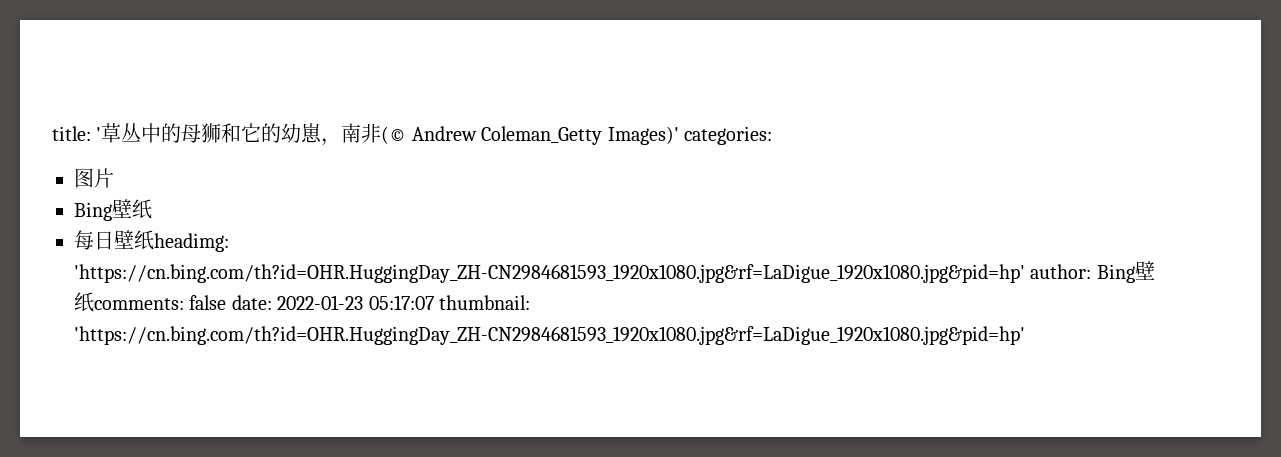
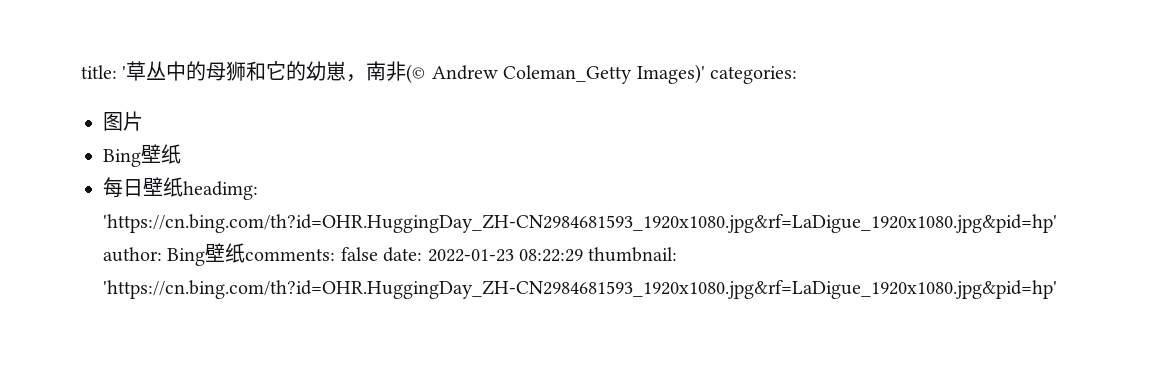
- 每日壁纸headimg: 'https://cn.bing.com/th?id=OHR.HuggingDay_ZH-CN2984681593_1920x1080.jpg&rf=LaDigue_1920x1080.jpg&pid=hp' author: Bing壁纸comments: false date: 2022-01-23 05:17:07 thumbnail: 'https://cn.bing.com/th?id=OHR.HuggingDay_ZH-CN2984681593_1920x1080.jpg&rf=LaDigue_1920x1080.jpg&pid=hp'
+ 每日壁纸headimg: 'https://cn.bing.com/th?id=OHR.HuggingDay_ZH-CN2984681593_1920x1080.jpg&rf=LaDigue_1920x1080.jpg&pid=hp' author: Bing壁纸comments: false date: 2022-01-23 08:22:29 thumbnail: 'https://cn.bing.com/th?id=OHR.HuggingDay_ZH-CN2984681593_1920x1080.jpg&rf=LaDigue_1920x1080.jpg&pid=hp'

